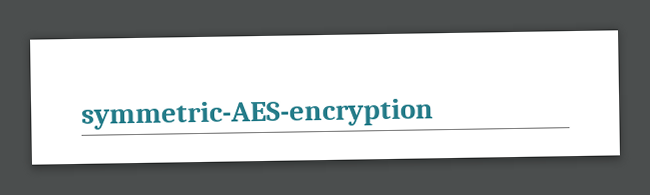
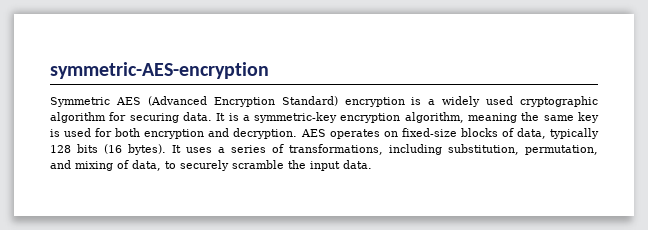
+ Symmetric AES (Advanced Encryption Standard) encryption is a widely used cryptographic algorithm for securing data. It is a symmetric-key encryption algorithm, meaning the same key is used for both encryption and decryption. AES operates on fixed-size blocks of data, typically 128 bits (16 bytes). It uses a series of transformations, including substitution, permutation, and mixing of data, to securely scramble the input data.

